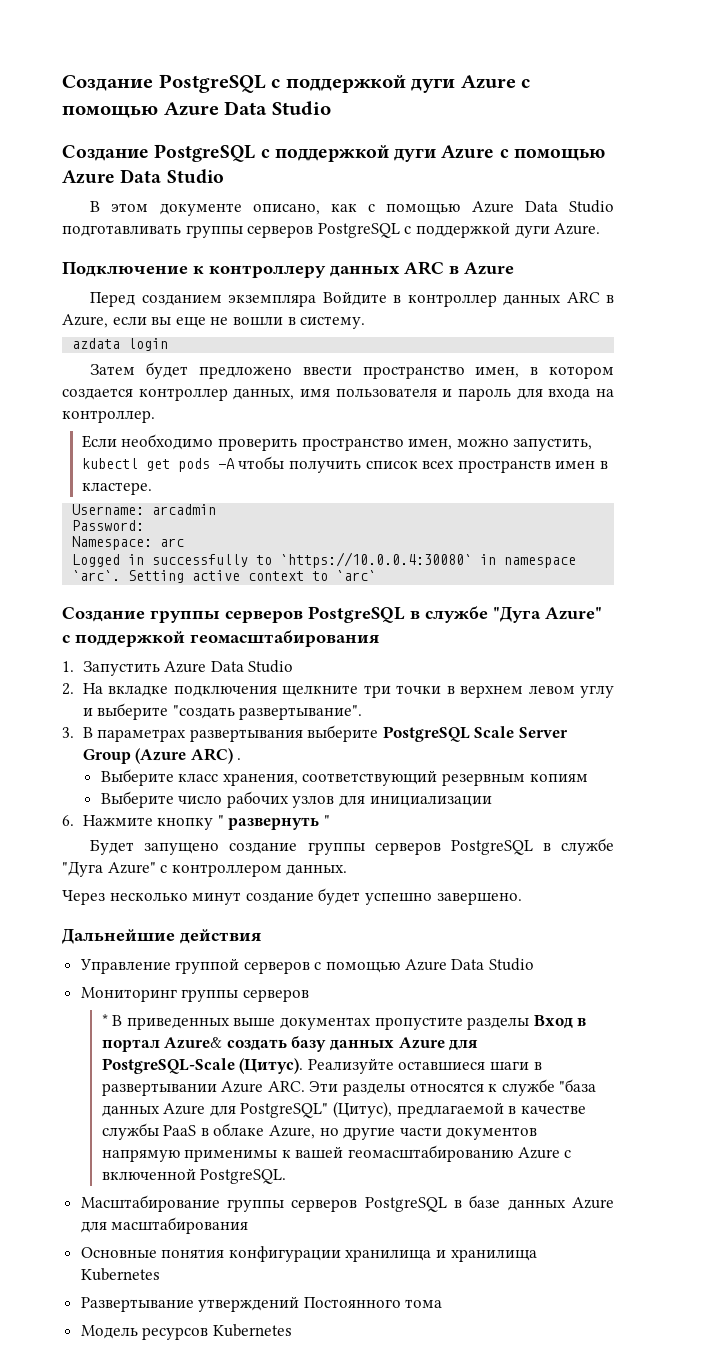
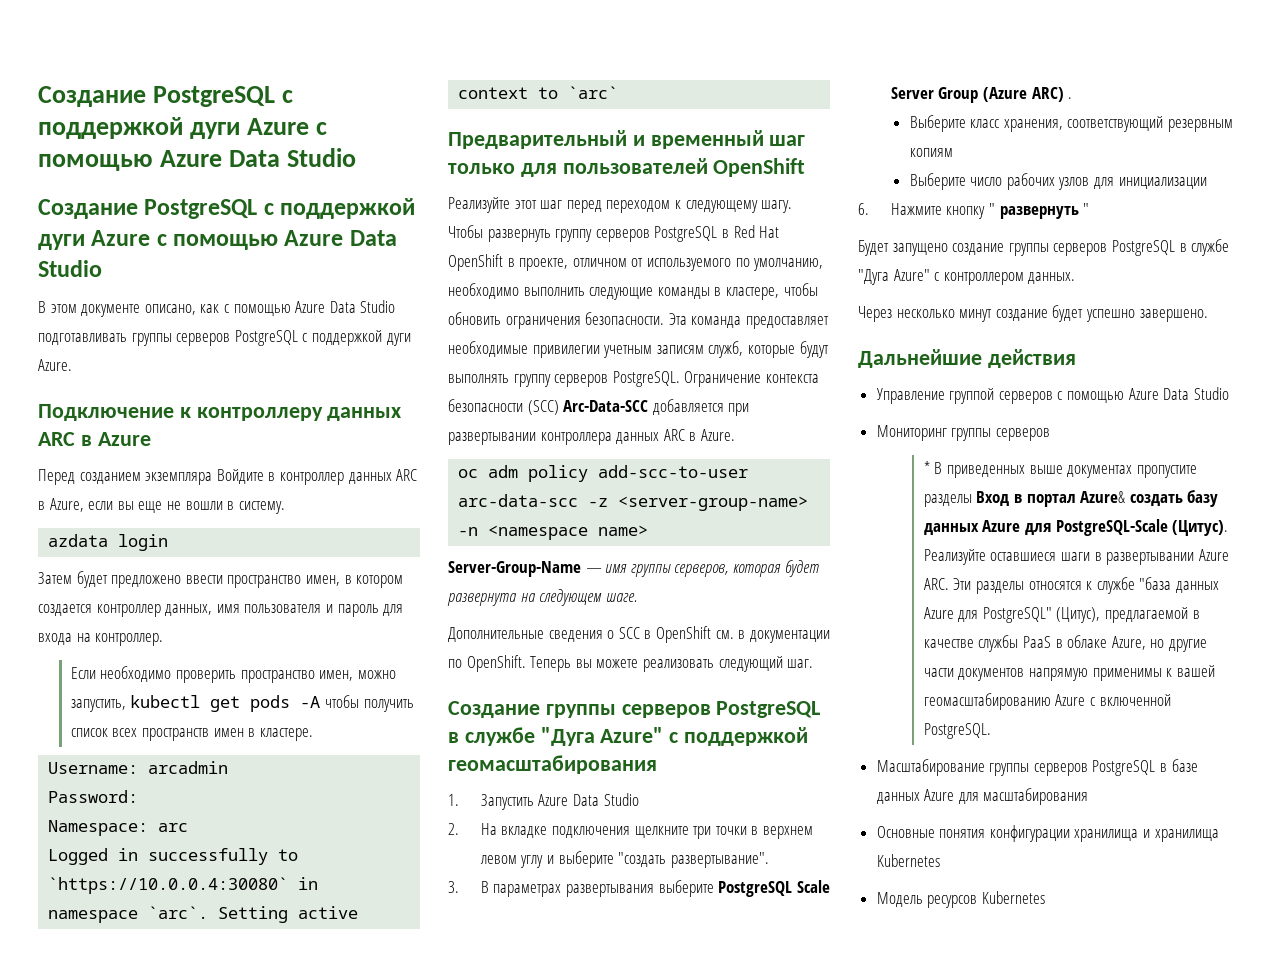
+ Предварительный и временный шаг только для пользователей OpenShift
+ Реализуйте этот шаг перед переходом к следующему шагу. Чтобы развернуть группу серверов PostgreSQL в Red Hat OpenShift в проекте, отличном от используемого по умолчанию, необходимо выполнить следующие команды в кластере, чтобы обновить ограничения безопасности. Эта команда предоставляет необходимые привилегии учетным записям служб, которые будут выполнять группу серверов PostgreSQL. Ограничение контекста безопасности (SCC) Arc-Data-SCC добавляется при развертывании контроллера данных ARC в Azure.
+ oc adm policy add-scc-to-user arc-data-scc -z <server-group-name> -n <namespace name>
+ Server-Group-Name — имя группы серверов, которая будет развернута на следующем шаге.
+ Дополнительные сведения о SCC в OpenShift см. в документации по OpenShift. Теперь вы можете реализовать следующий шаг.
- Развертывание утверждений Постоянного тома

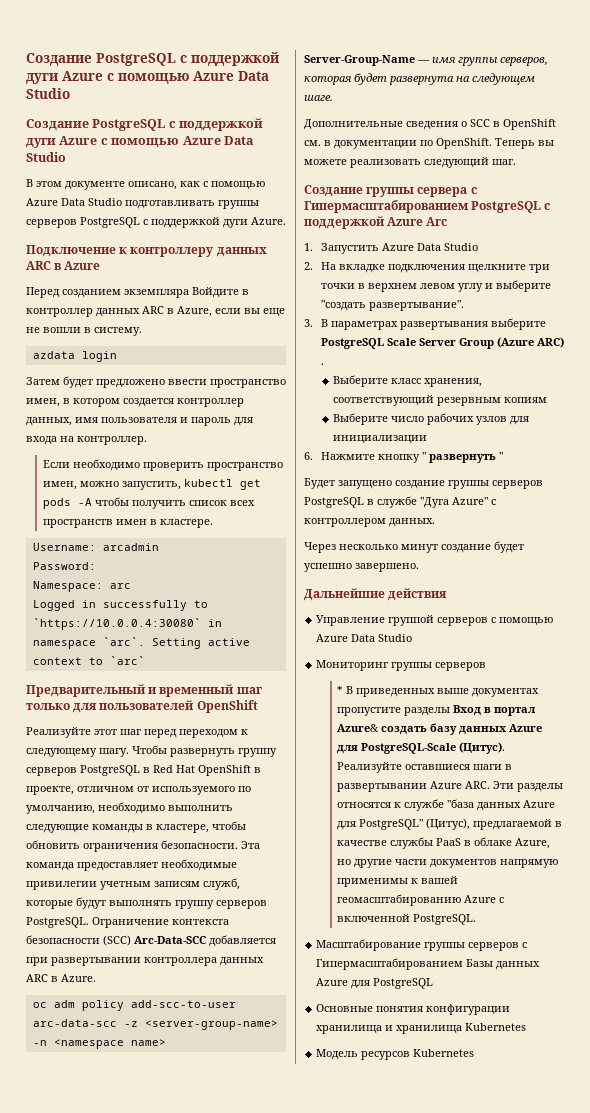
- Создание группы серверов PostgreSQL в службе "Дуга Azure" с поддержкой геомасштабирования
+ Создание группы сервера с Гипермасштабированием PostgreSQL с поддержкой Azure Arc
- Масштабирование группы серверов PostgreSQL в базе данных Azure для масштабирования
+ Масштабирование группы серверов с Гипермасштабированием Базы данных Azure для PostgreSQL

